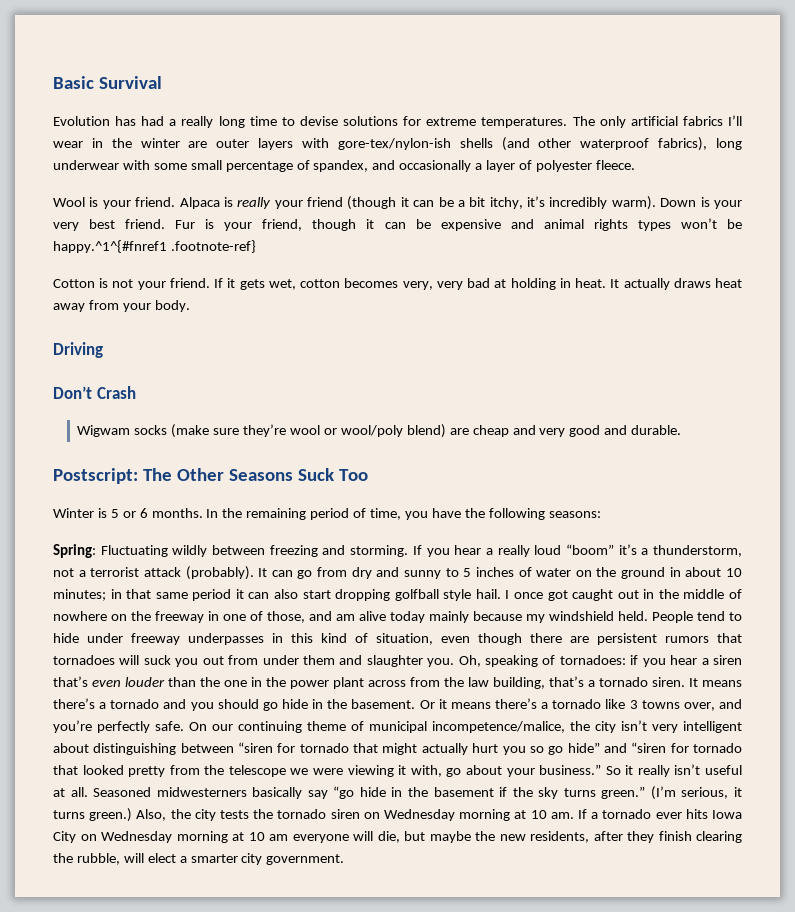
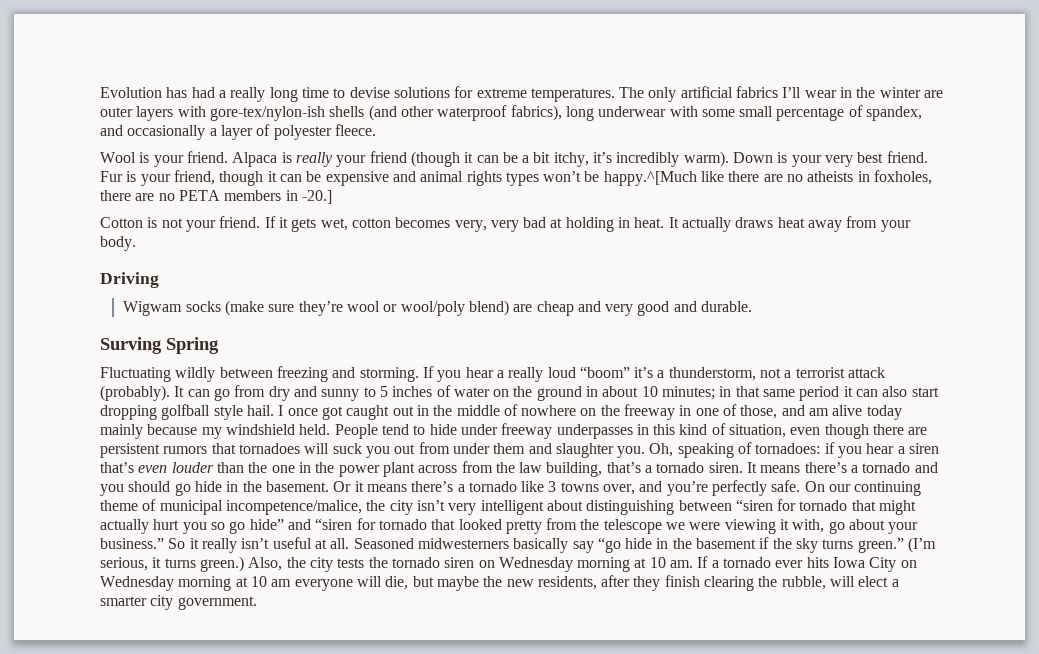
- Basic Survival
- Fur is your friend, though it can be expensive and animal rights types won’t be happy.^1^{#fnref1 .footnote-ref}
+ Fur is your friend, though it can be expensive and animal rights types won’t be happy.^[Much like there are no atheists in foxholes, there are no PETA members in -20.]
- Don’t Crash
- Postscript: The Other Seasons Suck Too
- Winter is 5 or 6 months. In the remaining period of time, you have the following seasons:
- Spring: Fluctuating wildly between freezing and storming.
+ Surving Spring
+ Fluctuating wildly between freezing and storming.

